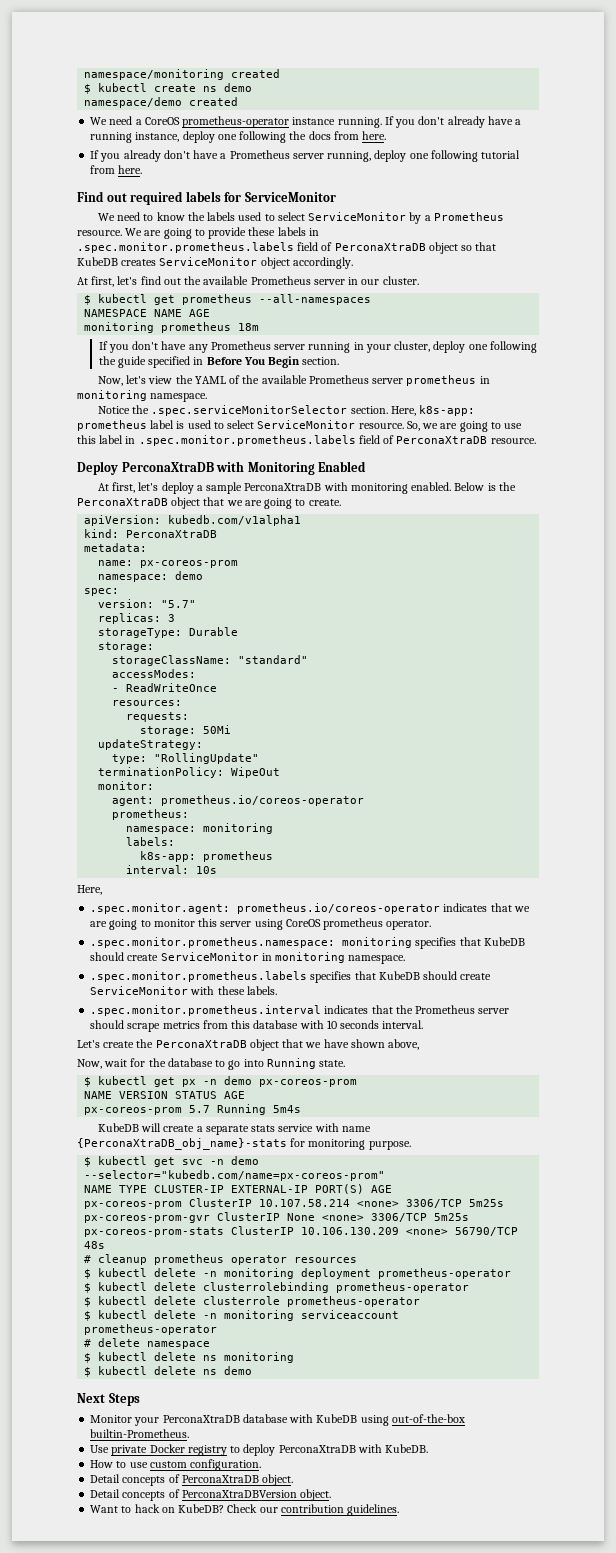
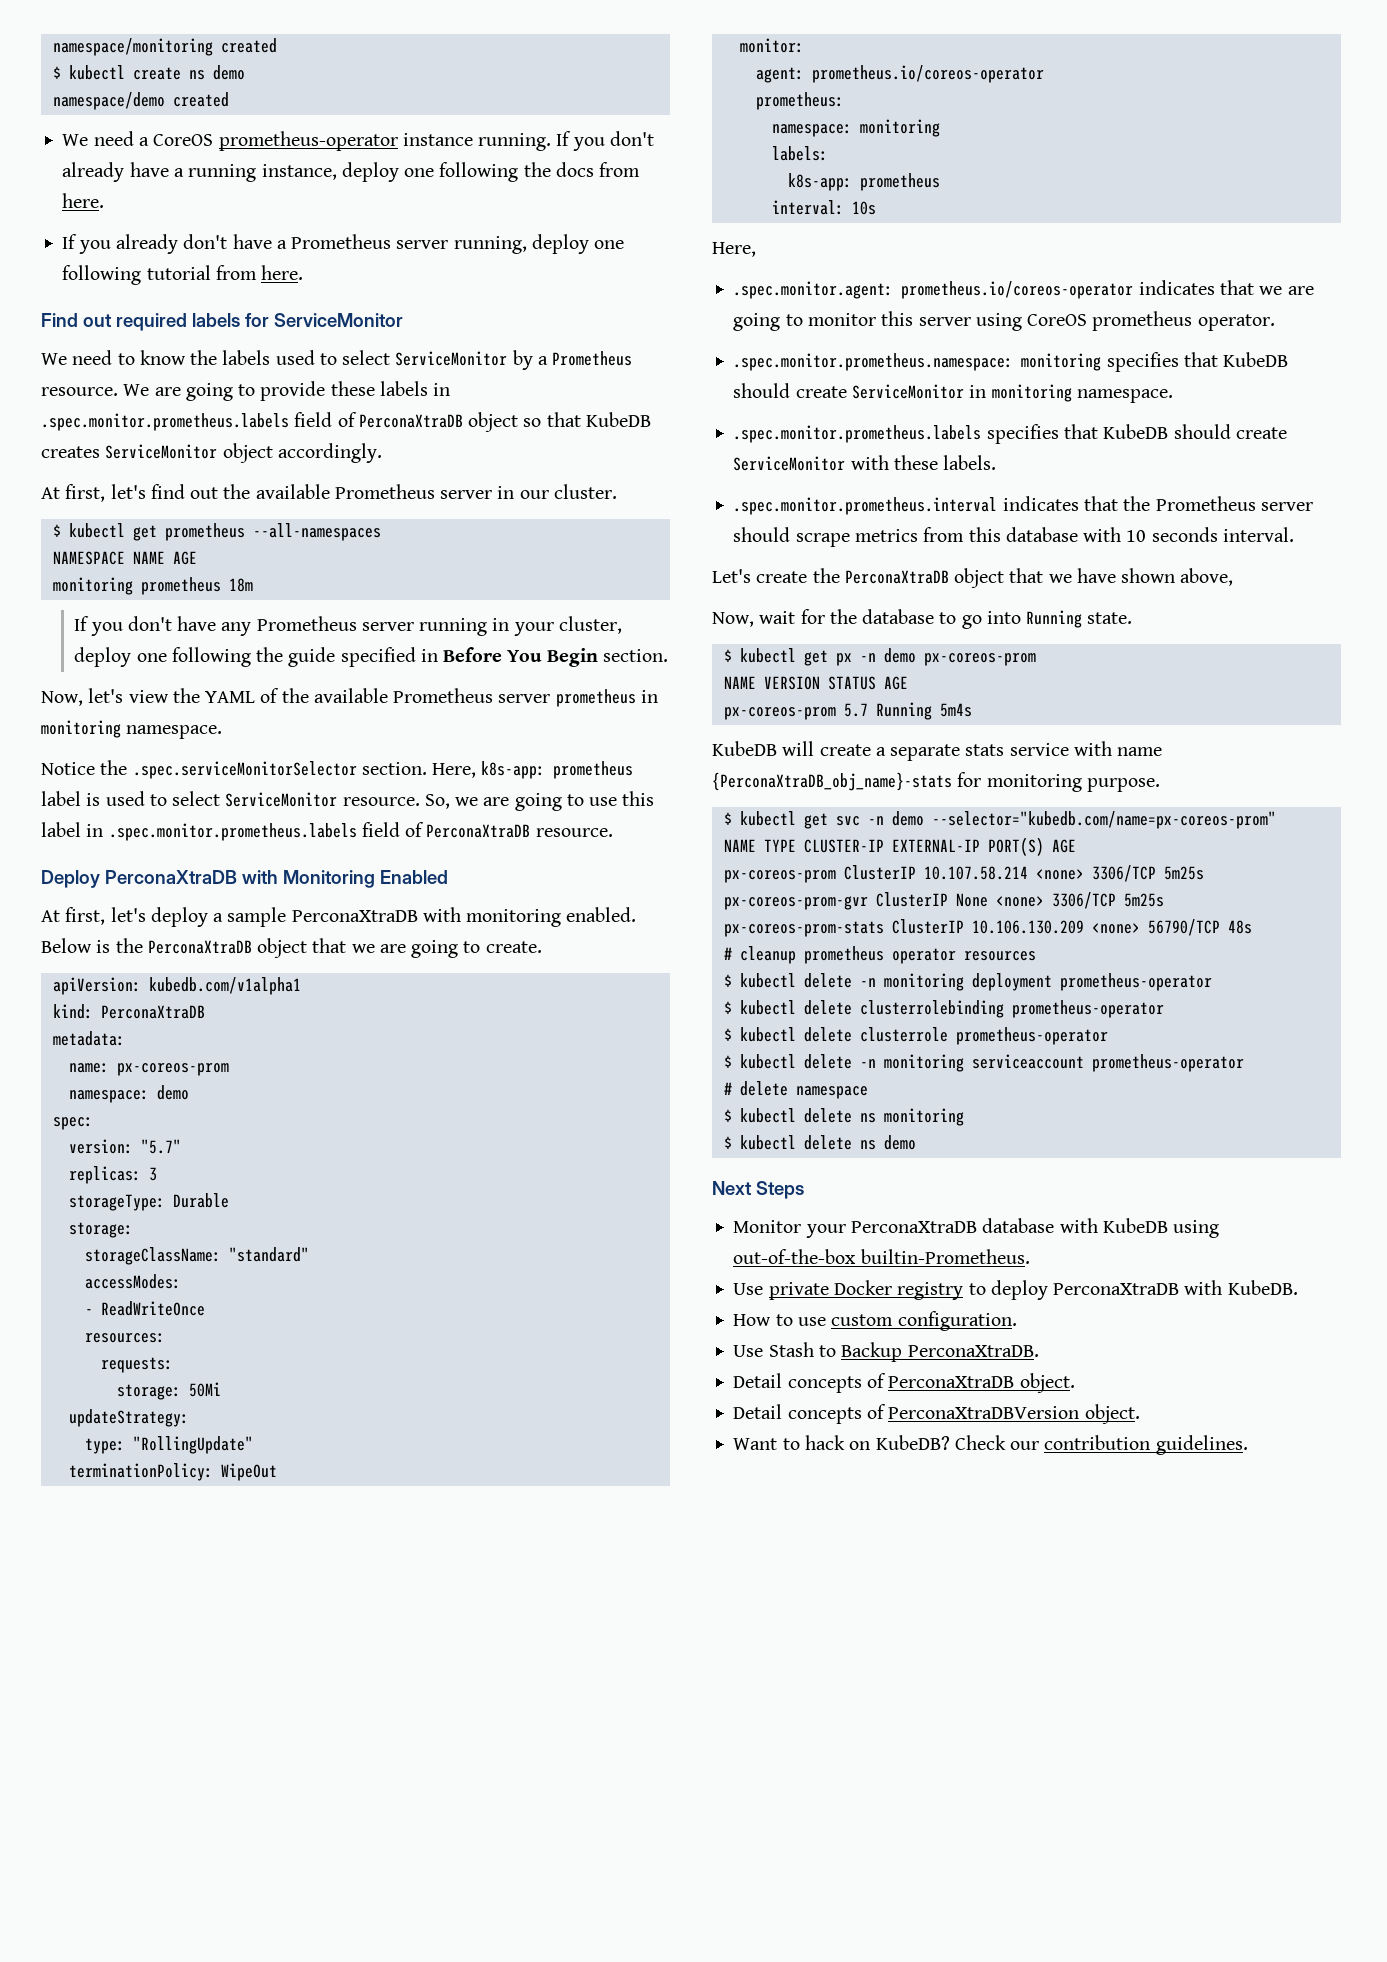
+ Use Stash to Backup PerconaXtraDB.

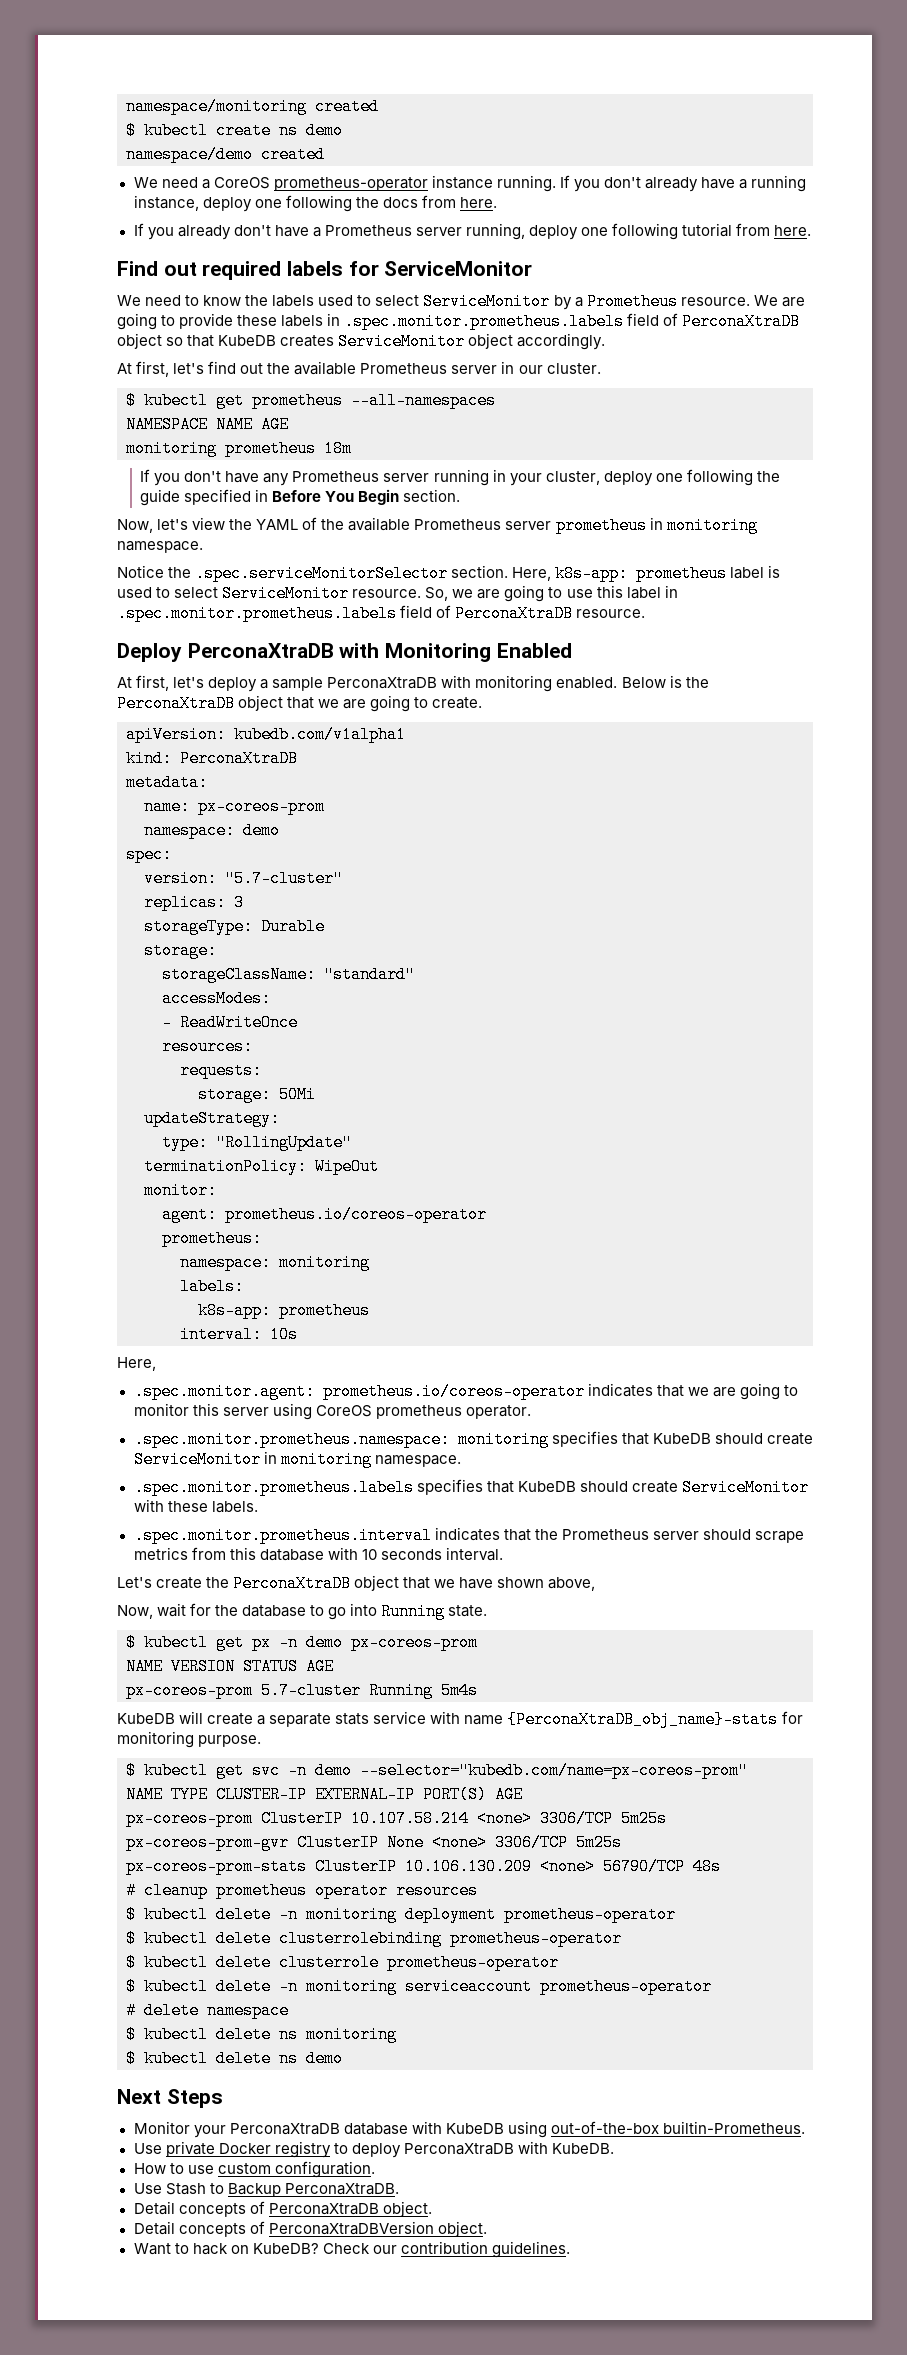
- version: "5.7"
+ version: "5.7-cluster"
- px-coreos-prom 5.7 Running 5m4s
+ px-coreos-prom 5.7-cluster Running 5m4s

